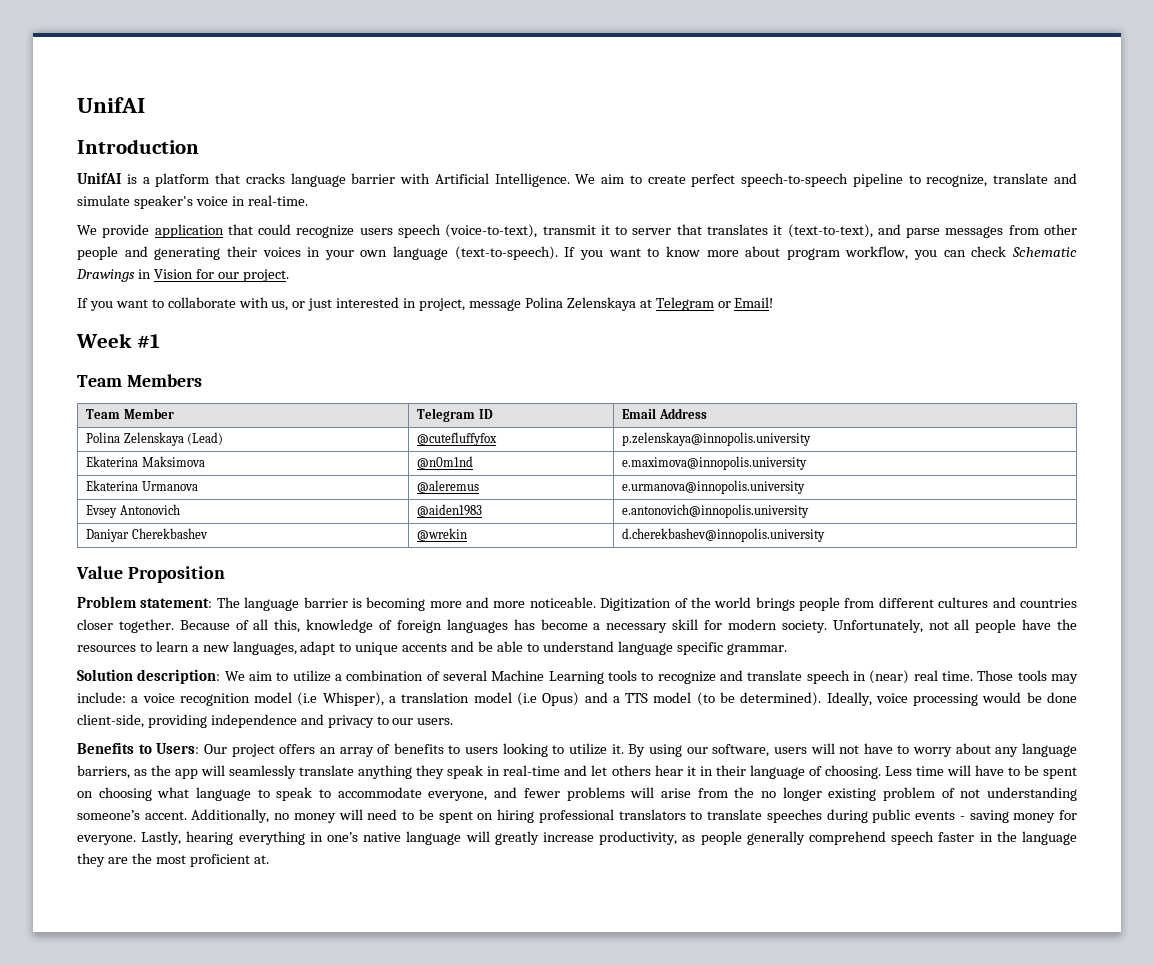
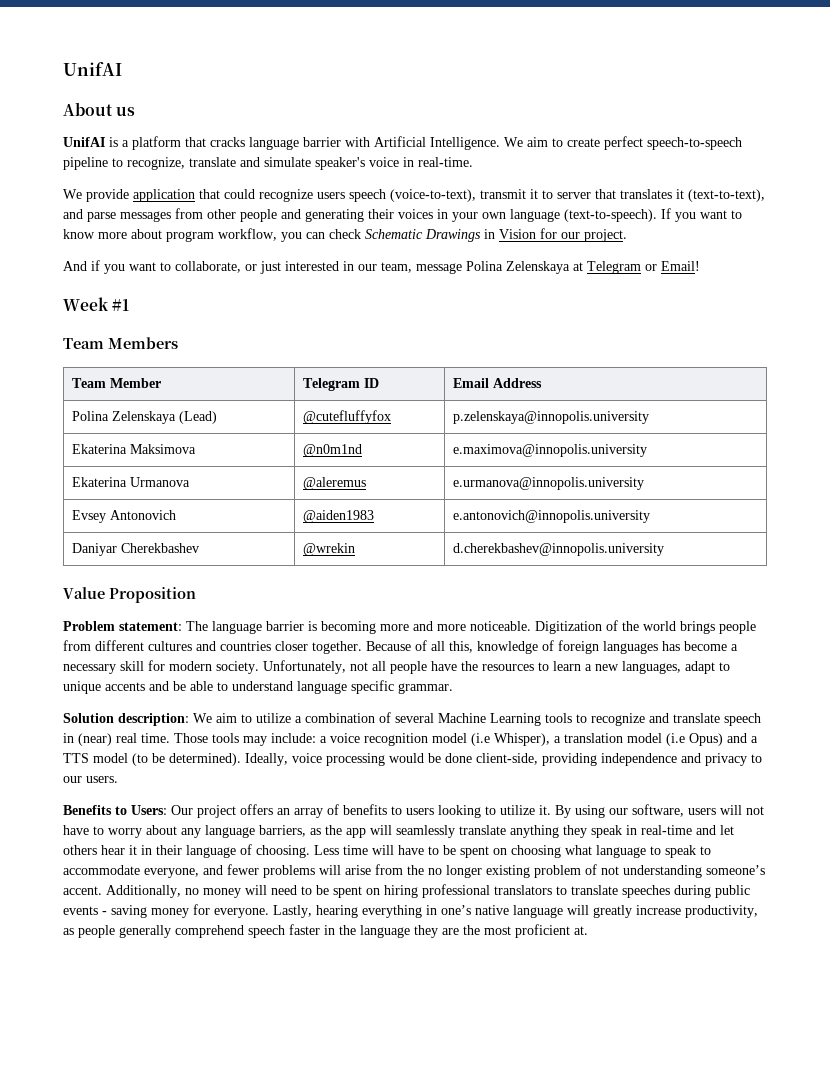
- Introduction
+ About us
- If you want to collaborate with us, or just interested in project, message Polina Zelenskaya at Telegram or Email!
+ And if you want to collaborate, or just interested in our team, message Polina Zelenskaya at Telegram or Email!

